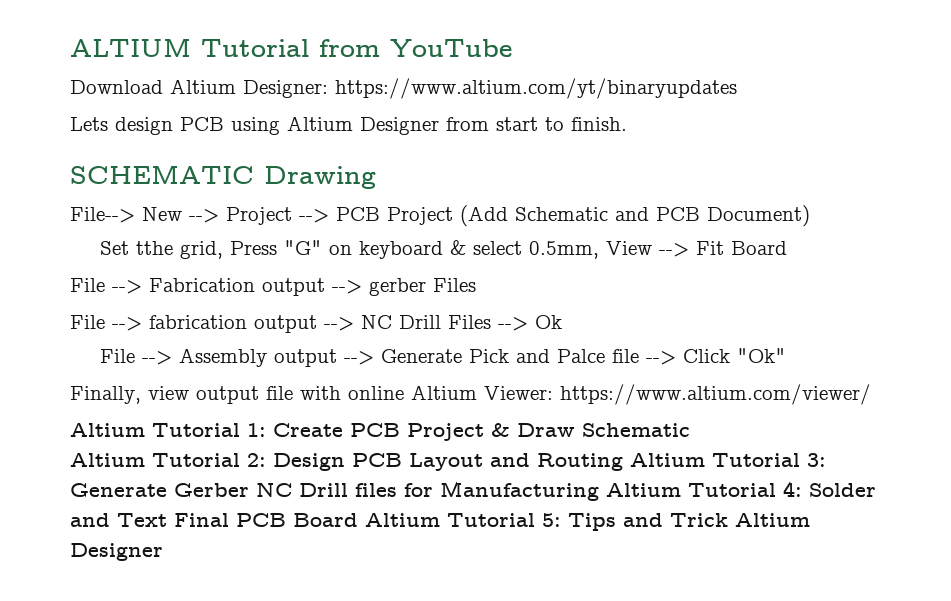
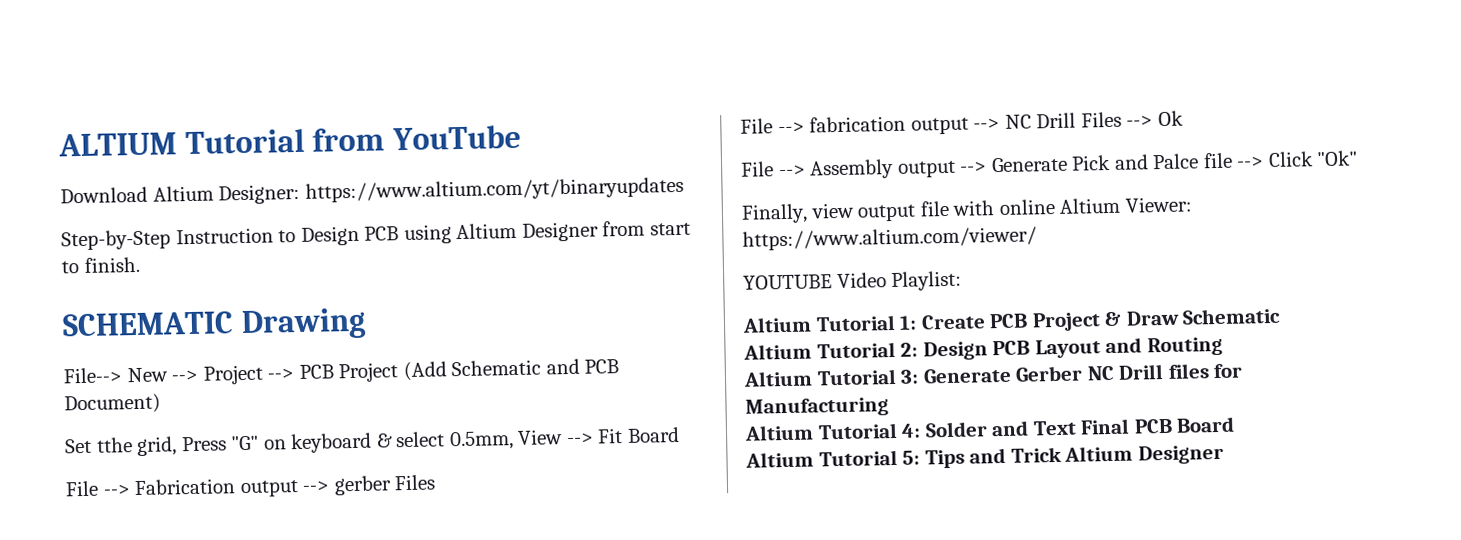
- Lets design PCB using Altium Designer from start to finish.
+ Step-by-Step Instruction to Design PCB using Altium Designer from start to finish.
+ YOUTUBE Video Playlist:
- Altium Tutorial 2: Design PCB Layout and Routing Altium Tutorial 3: Generate Gerber NC Drill files for Manufacturing Altium Tutorial 4: Solder and Text Final PCB Board Altium Tutorial 5: Tips and Trick Altium Designer
+ Altium Tutorial 2: Design PCB Layout and Routing
+ Altium Tutorial 3: Generate Gerber NC Drill files for Manufacturing
+ Altium Tutorial 4: Solder and Text Final PCB Board
+ Altium Tutorial 5: Tips and Trick Altium Designer

